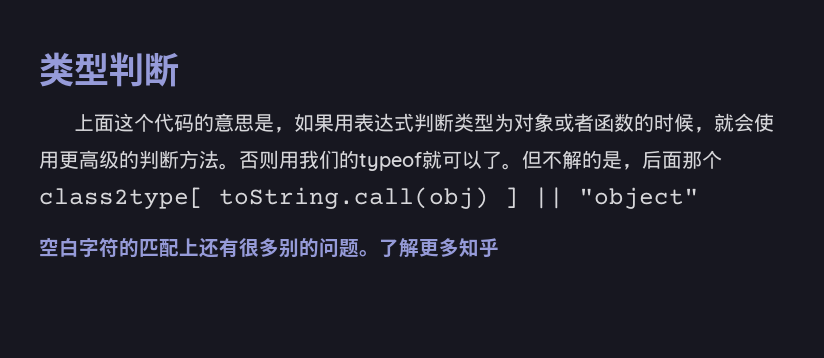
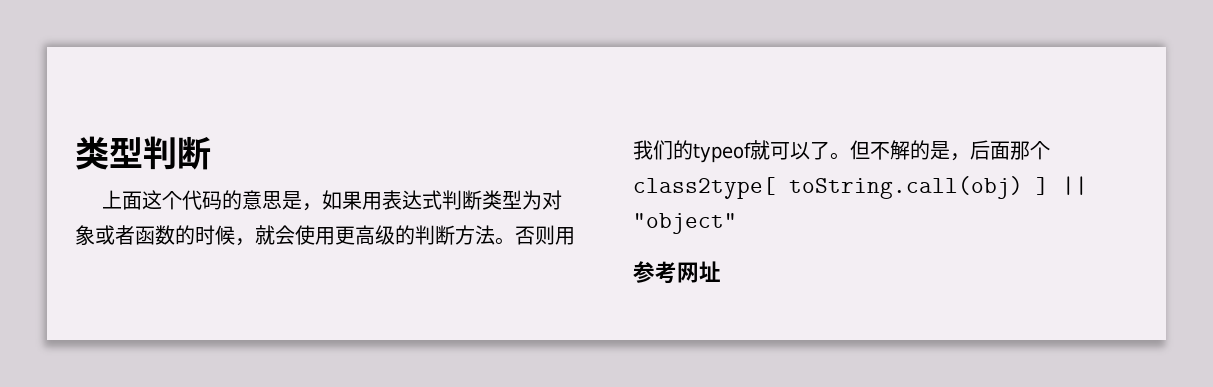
- 空白字符的匹配上还有很多别的问题。了解更多知乎
+ 参考网址

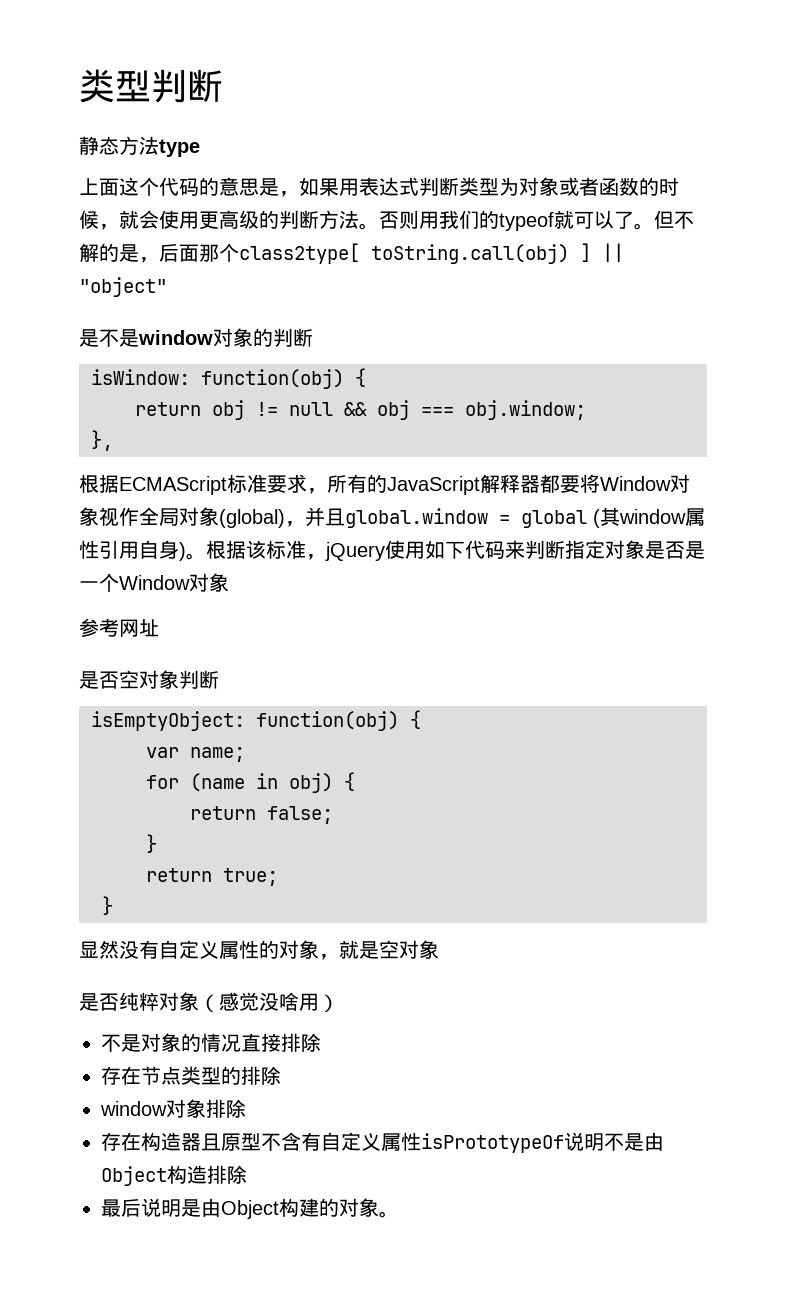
+ 静态方法type
+ 是不是window对象的判断
+ isWindow: function(obj) {
+ return obj != null && obj === obj.window;
+ },
+ 根据ECMAScript标准要求，所有的JavaScript解释器都要将Window对象视作全局对象(global)，并且global.window = global (其window属性引用自身)。根据该标准，jQuery使用如下代码来判断指定对象是否是一个Window对象
  参考网址
+ 是否空对象判断
+ isEmptyObject: function(obj) {
+ var name;
+ for (name in obj) {
+ return false;
+ }
+ return true;
+ }
+ 显然没有自定义属性的对象，就是空对象
+ 是否纯粹对象（感觉没啥用）
+ 不是对象的情况直接排除
+ 存在节点类型的排除
+ window对象排除
+ 存在构造器且原型不含有自定义属性isPrototypeOf说明不是由Object构造排除
+ 最后说明是由Object构建的对象。

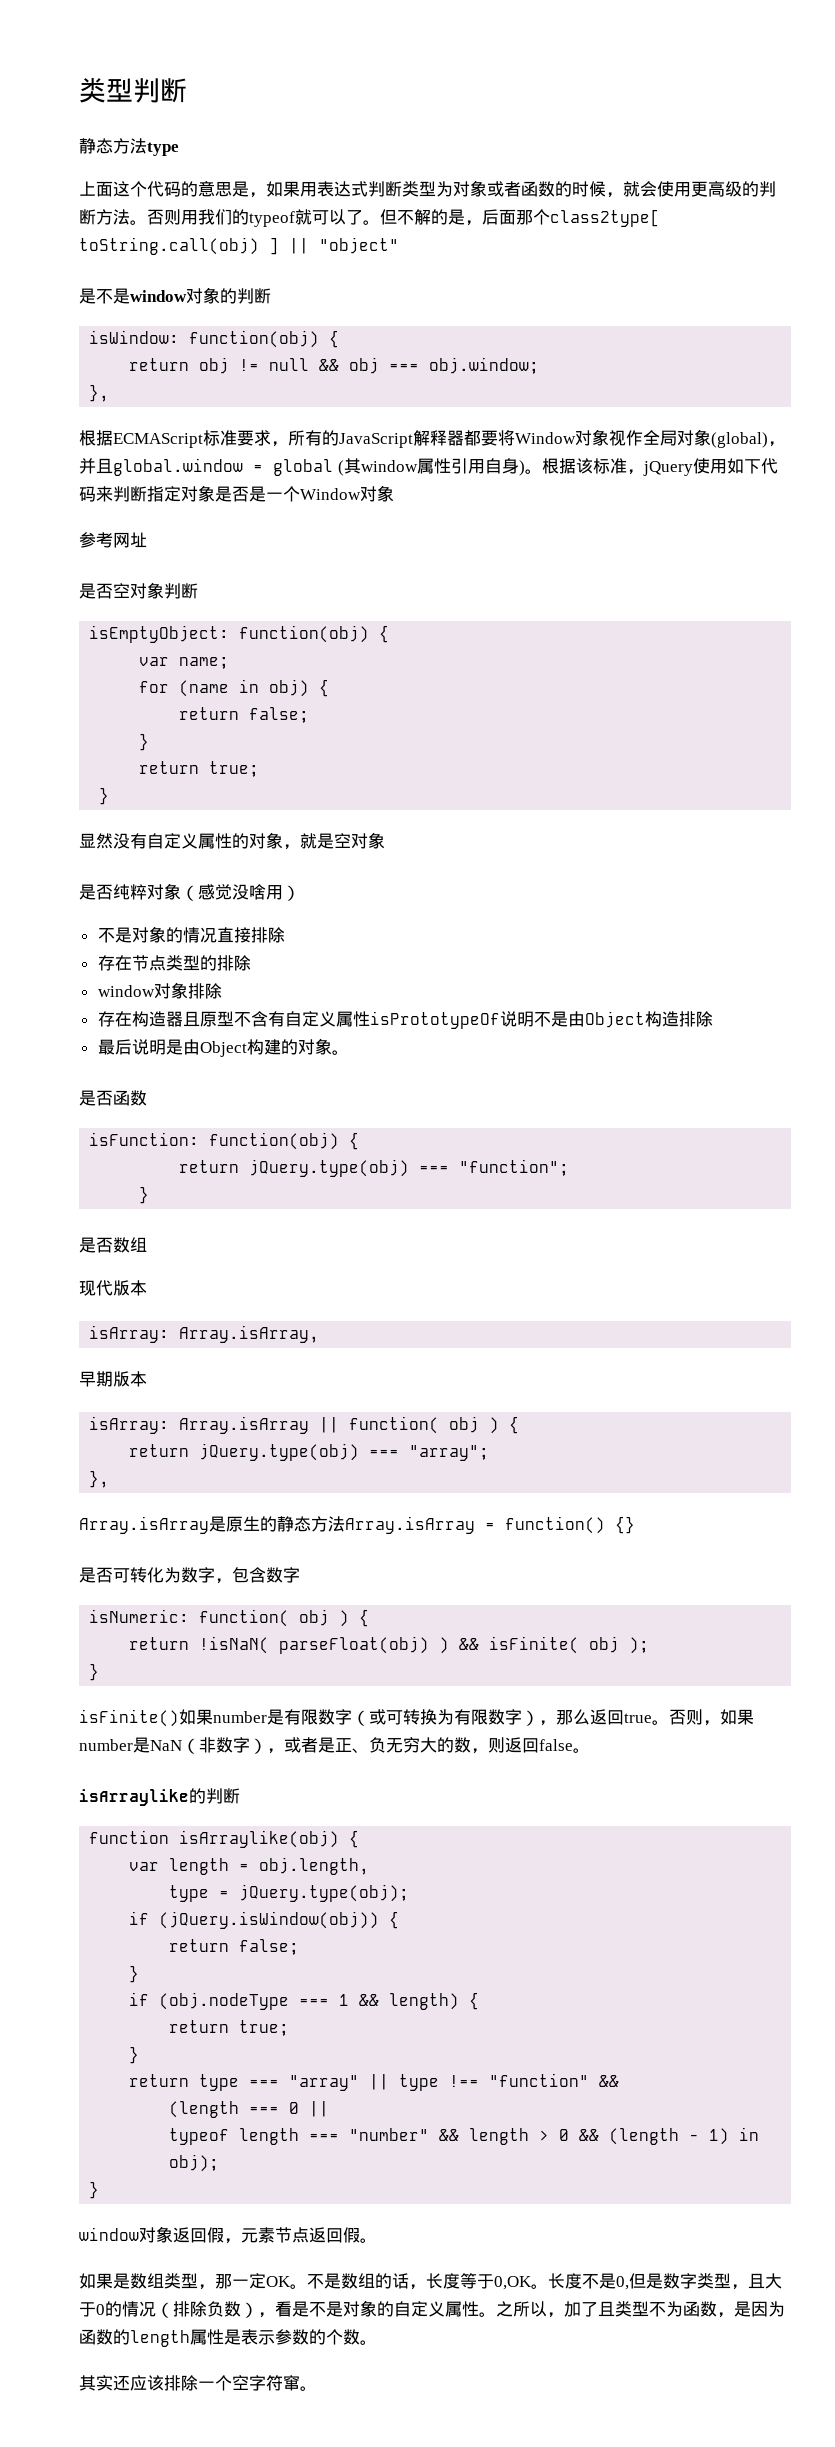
+ 是否函数
+ isFunction: function(obj) {
+ return jQuery.type(obj) === "function";
+ }
+ 是否数组
+ 现代版本
+ isArray: Array.isArray,
+ 早期版本
+ isArray: Array.isArray || function( obj ) {
+ return jQuery.type(obj) === "array";
+ },
+ Array.isArray是原生的静态方法Array.isArray = function() {}
+ 是否可转化为数字，包含数字
+ isNumeric: function( obj ) {
+ return !isNaN( parseFloat(obj) ) && isFinite( obj );
+ }
+ isFinite()如果number是有限数字（或可转换为有限数字），那么返回true。否则，如果number是NaN（非数字），或者是正、负无穷大的数，则返回false。
+ isArraylike的判断
+ function isArraylike(obj) {
+ var length = obj.length,
+ type = jQuery.type(obj);
+ if (jQuery.isWindow(obj)) {
+ return false;
+ }
+ if (obj.nodeType === 1 && length) {
+ return true;
+ }
+ return type === "array" || type !== "function" &&
+ (length === 0 ||
+ typeof length === "number" && length > 0 && (length - 1) in obj);
+ }
+ window对象返回假，元素节点返回假。
+ 如果是数组类型，那一定OK。不是数组的话，长度等于0,OK。长度不是0,但是数字类型，且大于0的情况（排除负数），看是不是对象的自定义属性。之所以，加了且类型不为函数，是因为函数的length属性是表示参数的个数。
+ 其实还应该排除一个空字符窜。

